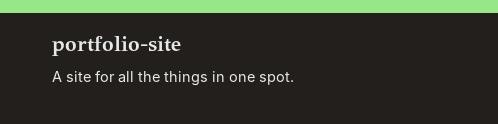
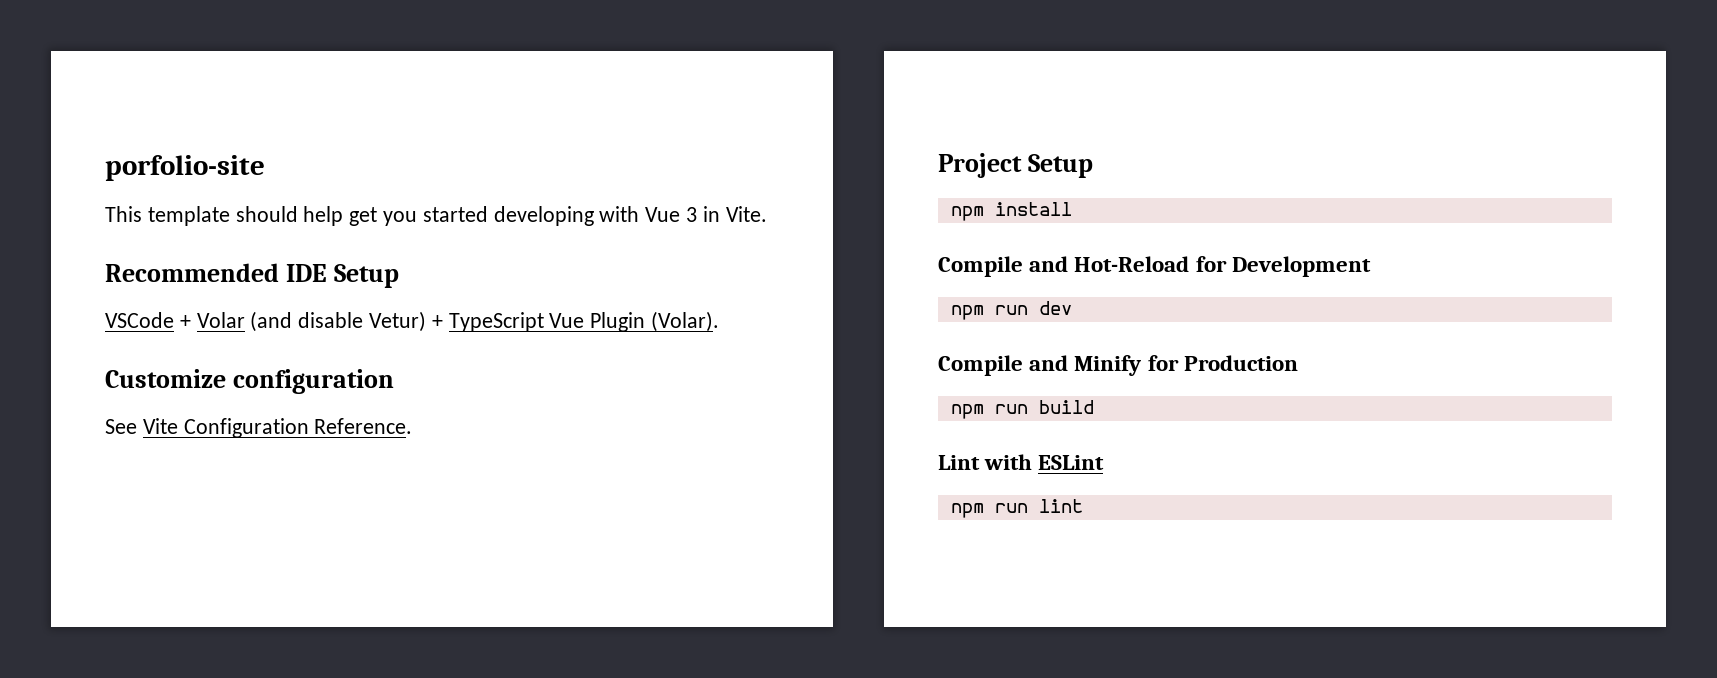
- portfolio-site
- A site for all the things in one spot.
+ porfolio-site
+ This template should help get you started developing with Vue 3 in Vite.
+ Recommended IDE Setup
+ VSCode + Volar (and disable Vetur) + TypeScript Vue Plugin (Volar).
+ Customize configuration
+ See Vite Configuration Reference.
+ Project Setup
+ npm install
+ Compile and Hot-Reload for Development
+ npm run dev
+ Compile and Minify for Production
+ npm run build
+ Lint with ESLint
+ npm run lint

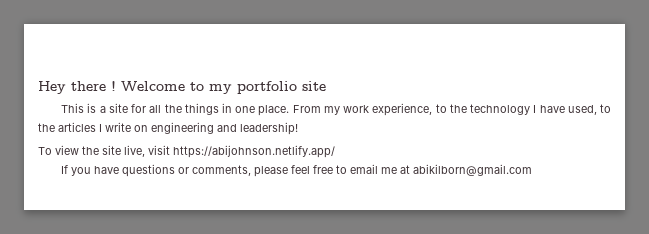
- porfolio-site
- This template should help get you started developing with Vue 3 in Vite.
- Recommended IDE Setup
- VSCode + Volar (and disable Vetur) + TypeScript Vue Plugin (Volar).
- Customize configuration
- See Vite Configuration Reference.
- Project Setup
- npm install
- Compile and Hot-Reload for Development
- npm run dev
- Compile and Minify for Production
- npm run build
- Lint with ESLint
- npm run lint
+ Hey there ! Welcome to my portfolio site
+ This is a site for all the things in one place. From my work experience, to the technology I have used, to the articles I write on engineering and leadership!
+ To view the site live, visit https://abijohnson.netlify.app/
+ If you have questions or comments, please feel free to email me at abikilborn@gmail.com

